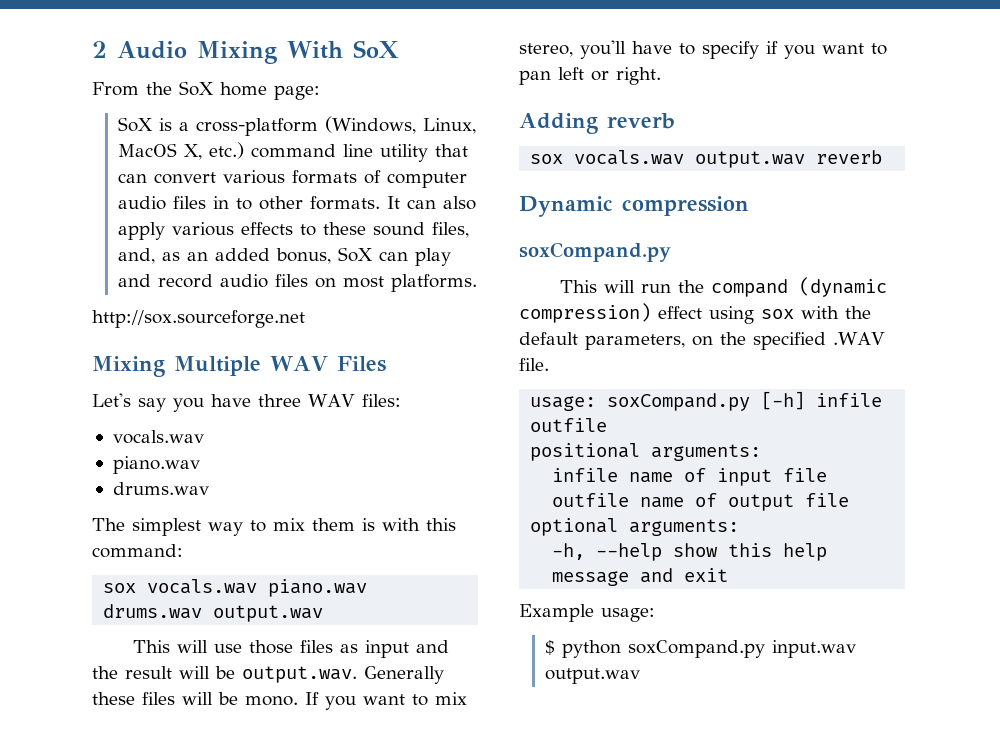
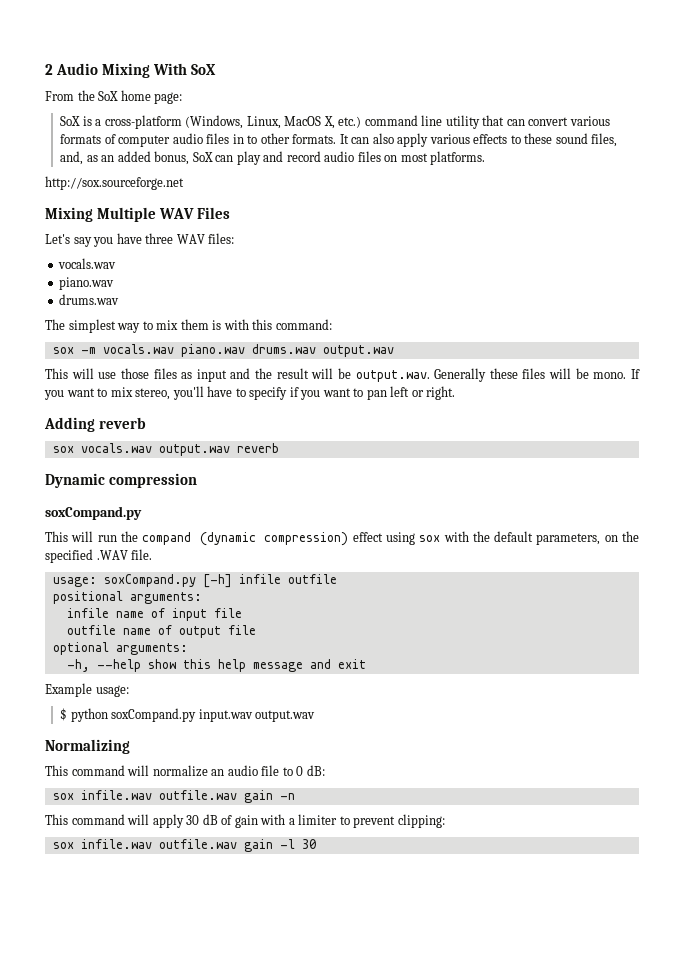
- sox vocals.wav piano.wav drums.wav output.wav
+ sox -m vocals.wav piano.wav drums.wav output.wav
+ Normalizing
+ This command will normalize an audio file to 0 dB:
+ sox infile.wav outfile.wav gain -n
+ This command will apply 30 dB of gain with a limiter to prevent clipping:
+ sox infile.wav outfile.wav gain -l 30

